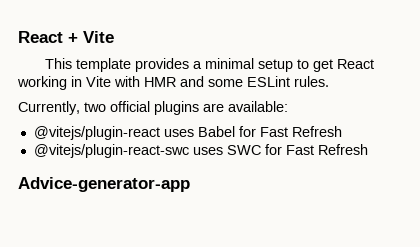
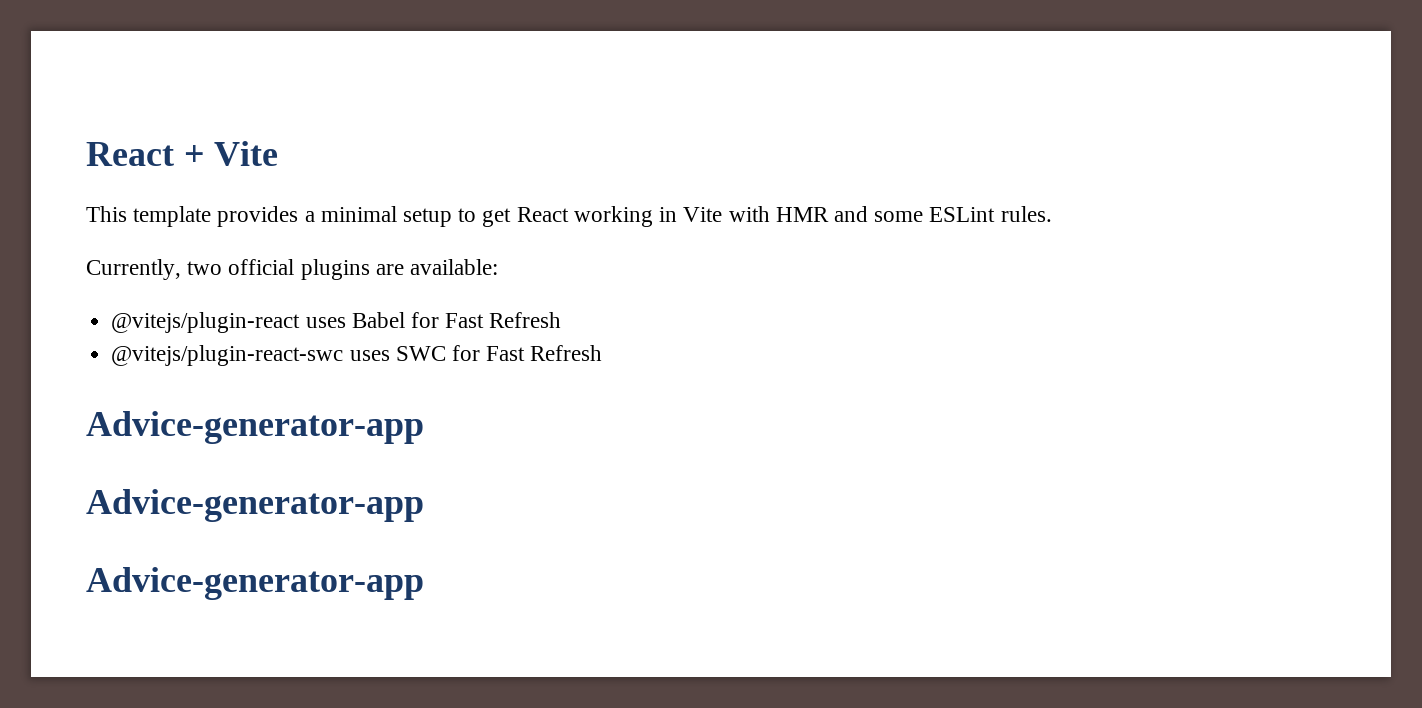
  @vitejs/plugin-react-swc uses SWC for Fast Refresh
+ Advice-generator-app
+ Advice-generator-app

